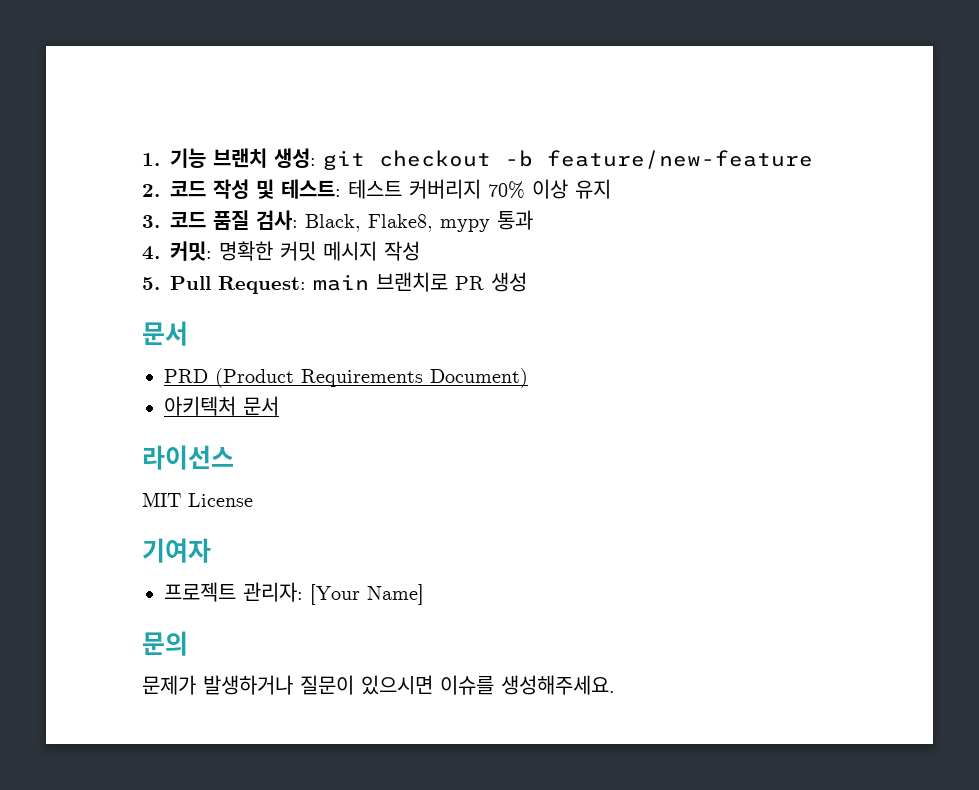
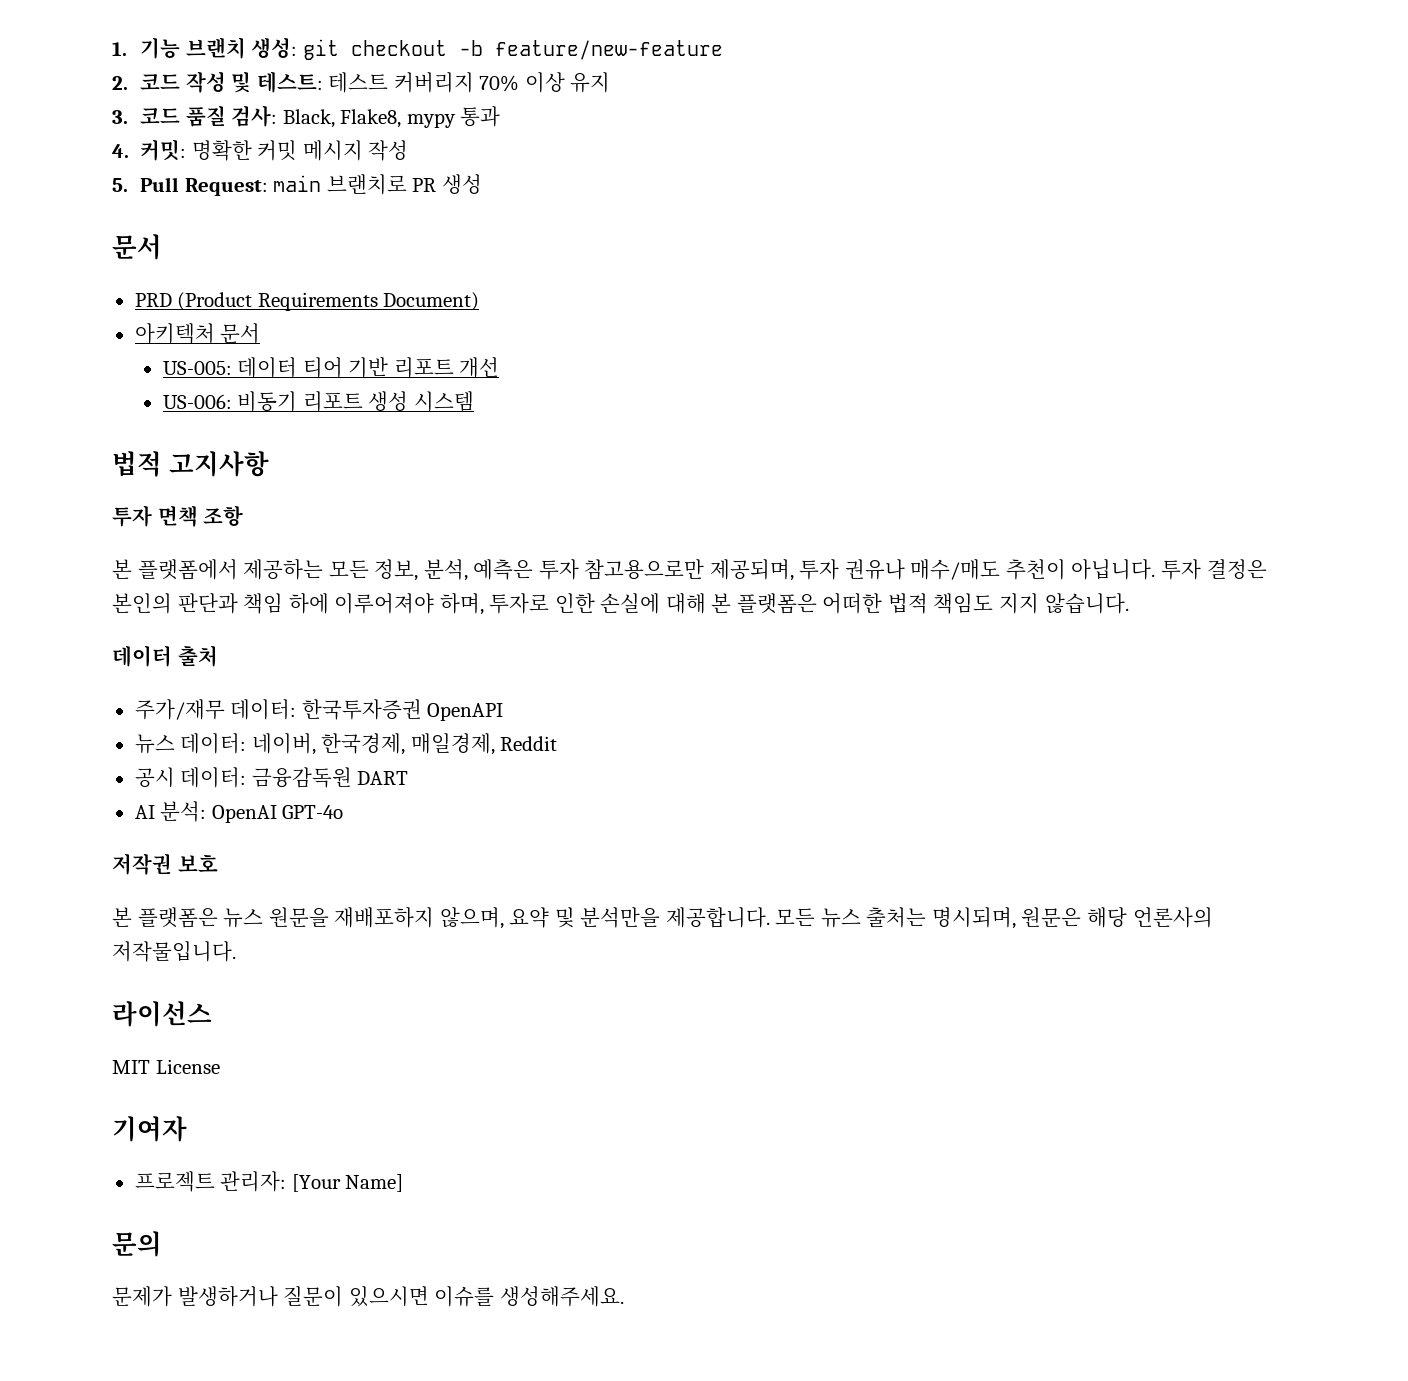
+ US-005: 데이터 티어 기반 리포트 개선
+ US-006: 비동기 리포트 생성 시스템
+ 법적 고지사항
+ 투자 면책 조항
+ 본 플랫폼에서 제공하는 모든 정보, 분석, 예측은 투자 참고용으로만 제공되며, 투자 권유나 매수/매도 추천이 아닙니다. 투자 결정은 본인의 판단과 책임 하에 이루어져야 하며, 투자로 인한 손실에 대해 본 플랫폼은 어떠한 법적 책임도 지지 않습니다.
+ 데이터 출처
+ 주가/재무 데이터: 한국투자증권 OpenAPI
+ 뉴스 데이터: 네이버, 한국경제, 매일경제, Reddit
+ 공시 데이터: 금융감독원 DART
+ AI 분석: OpenAI GPT-4o
+ 저작권 보호
+ 본 플랫폼은 뉴스 원문을 재배포하지 않으며, 요약 및 분석만을 제공합니다. 모든 뉴스 출처는 명시되며, 원문은 해당 언론사의 저작물입니다.

